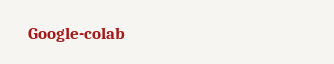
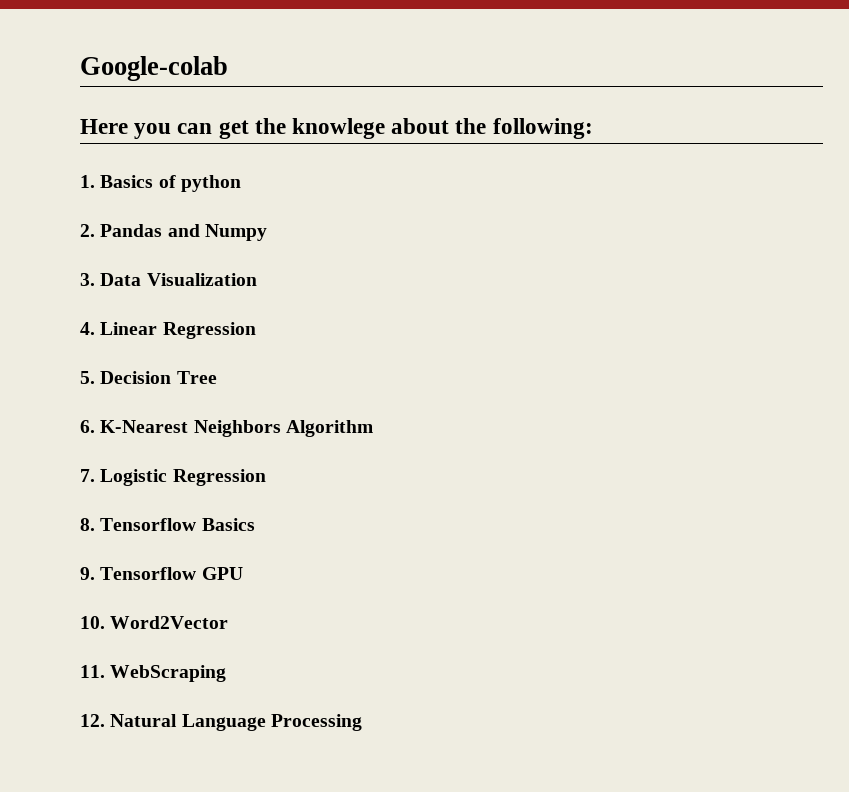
+ Here you can get the knowlege about the following:
+ 1. Basics of python
+ 2. Pandas and Numpy
+ 3. Data Visualization
+ 4. Linear Regression
+ 5. Decision Tree
+ 6. K-Nearest Neighbors Algorithm
+ 7. Logistic Regression
+ 8. Tensorflow Basics
+ 9. Tensorflow GPU
+ 10. Word2Vector
+ 11. WebScraping
+ 12. Natural Language Processing

